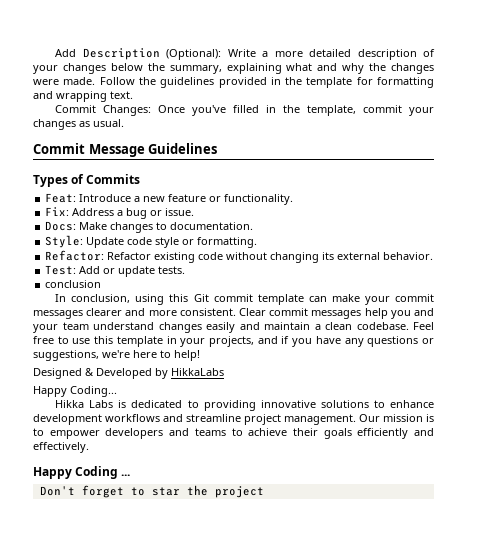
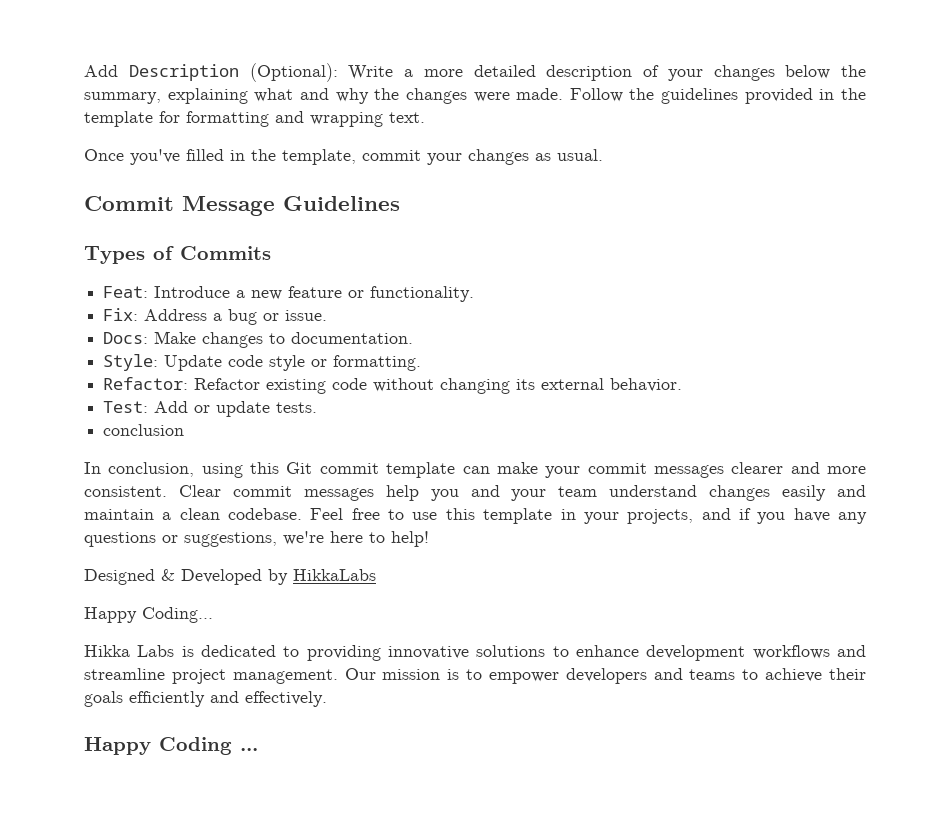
- Commit Changes: Once you've filled in the template, commit your changes as usual.
+ Once you've filled in the template, commit your changes as usual.
- Don't forget to star the project

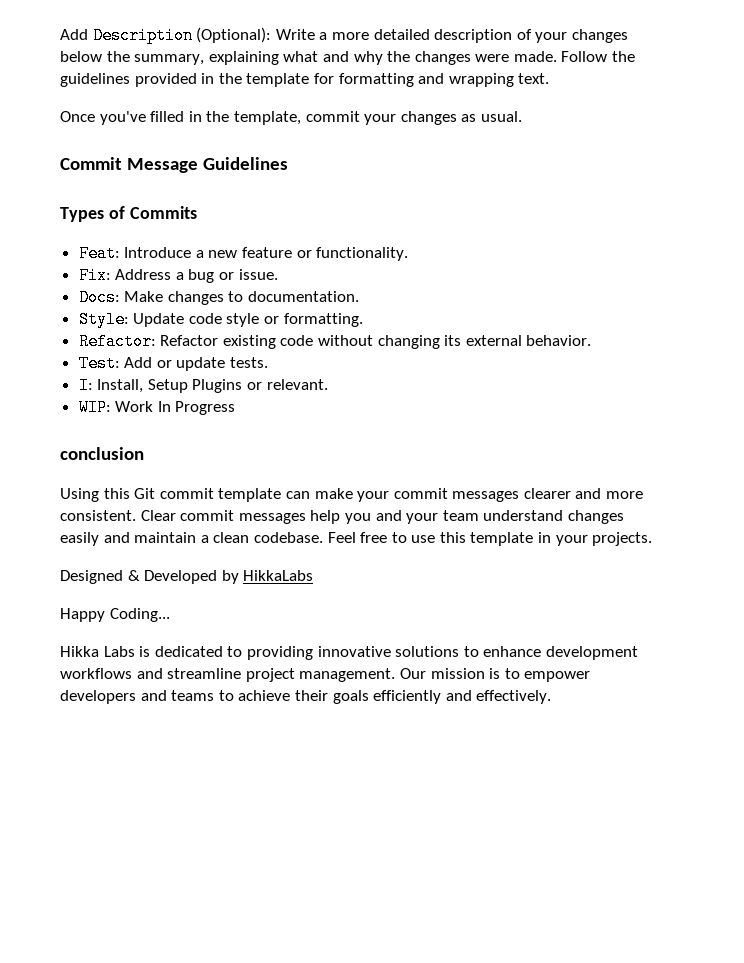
+ I: Install, Setup Plugins or relevant.
+ WIP: Work In Progress
  conclusion
- In conclusion, using this Git commit template can make your commit messages clearer and more consistent.
+ Using this Git commit template can make your commit messages clearer and more consistent.
- Feel free to use this template in your projects, and if you have any questions or suggestions, we're here to help!
+ Feel free to use this template in your projects.
- Happy Coding ...

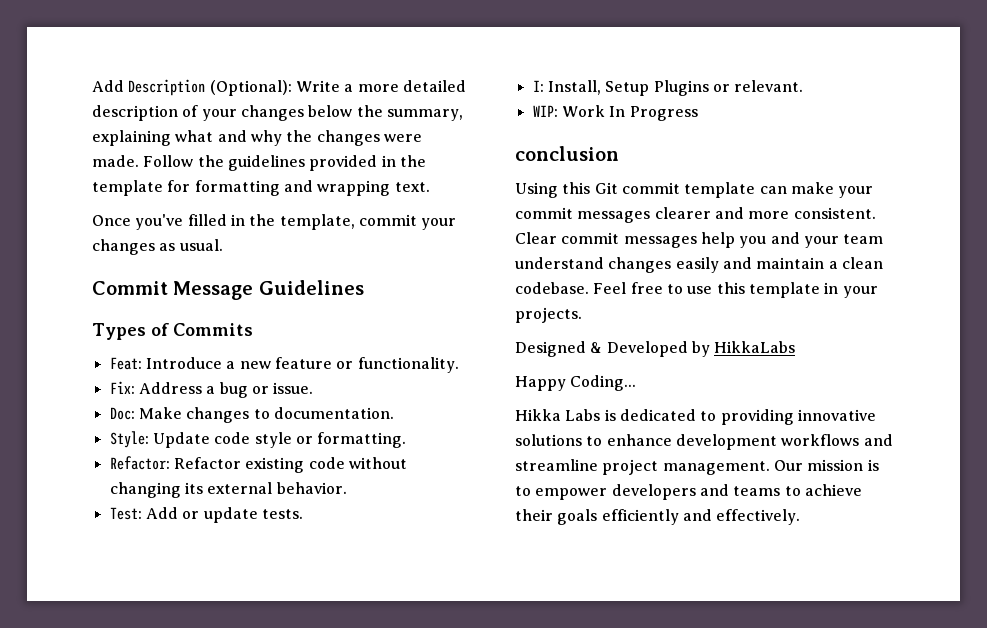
- Docs: Make changes to documentation.
+ Doc: Make changes to documentation.

